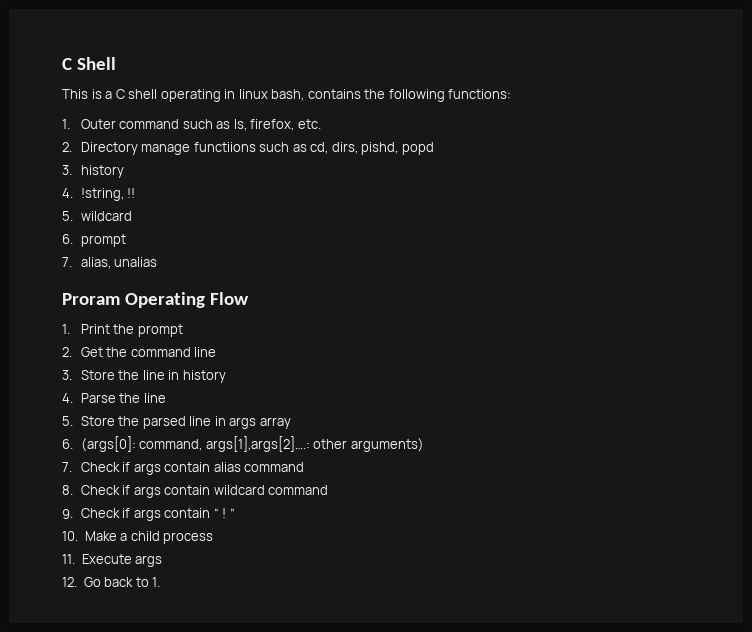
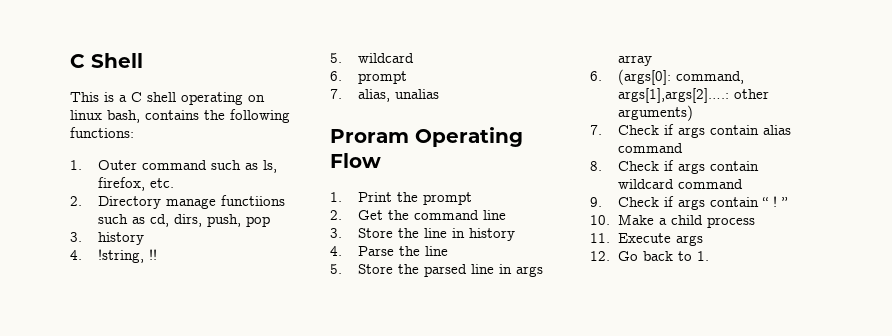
- This is a C shell operating in linux bash, contains the following functions:
+ This is a C shell operating on linux bash, contains the following functions:
- 2. Directory manage functiions such as cd, dirs, pishd, popd
+ 2. Directory manage functiions such as cd, dirs, push, pop

